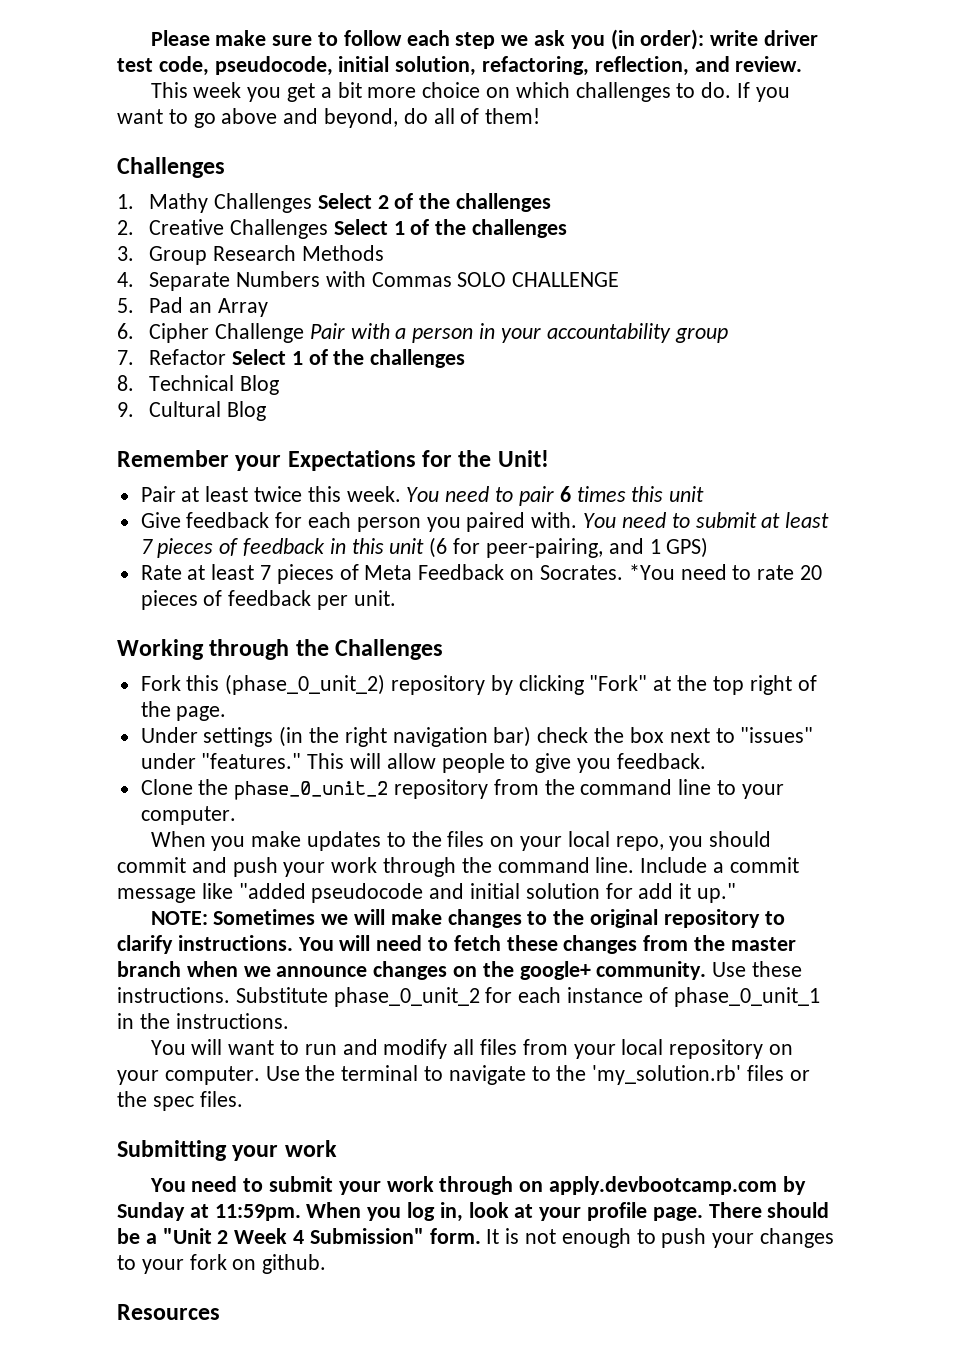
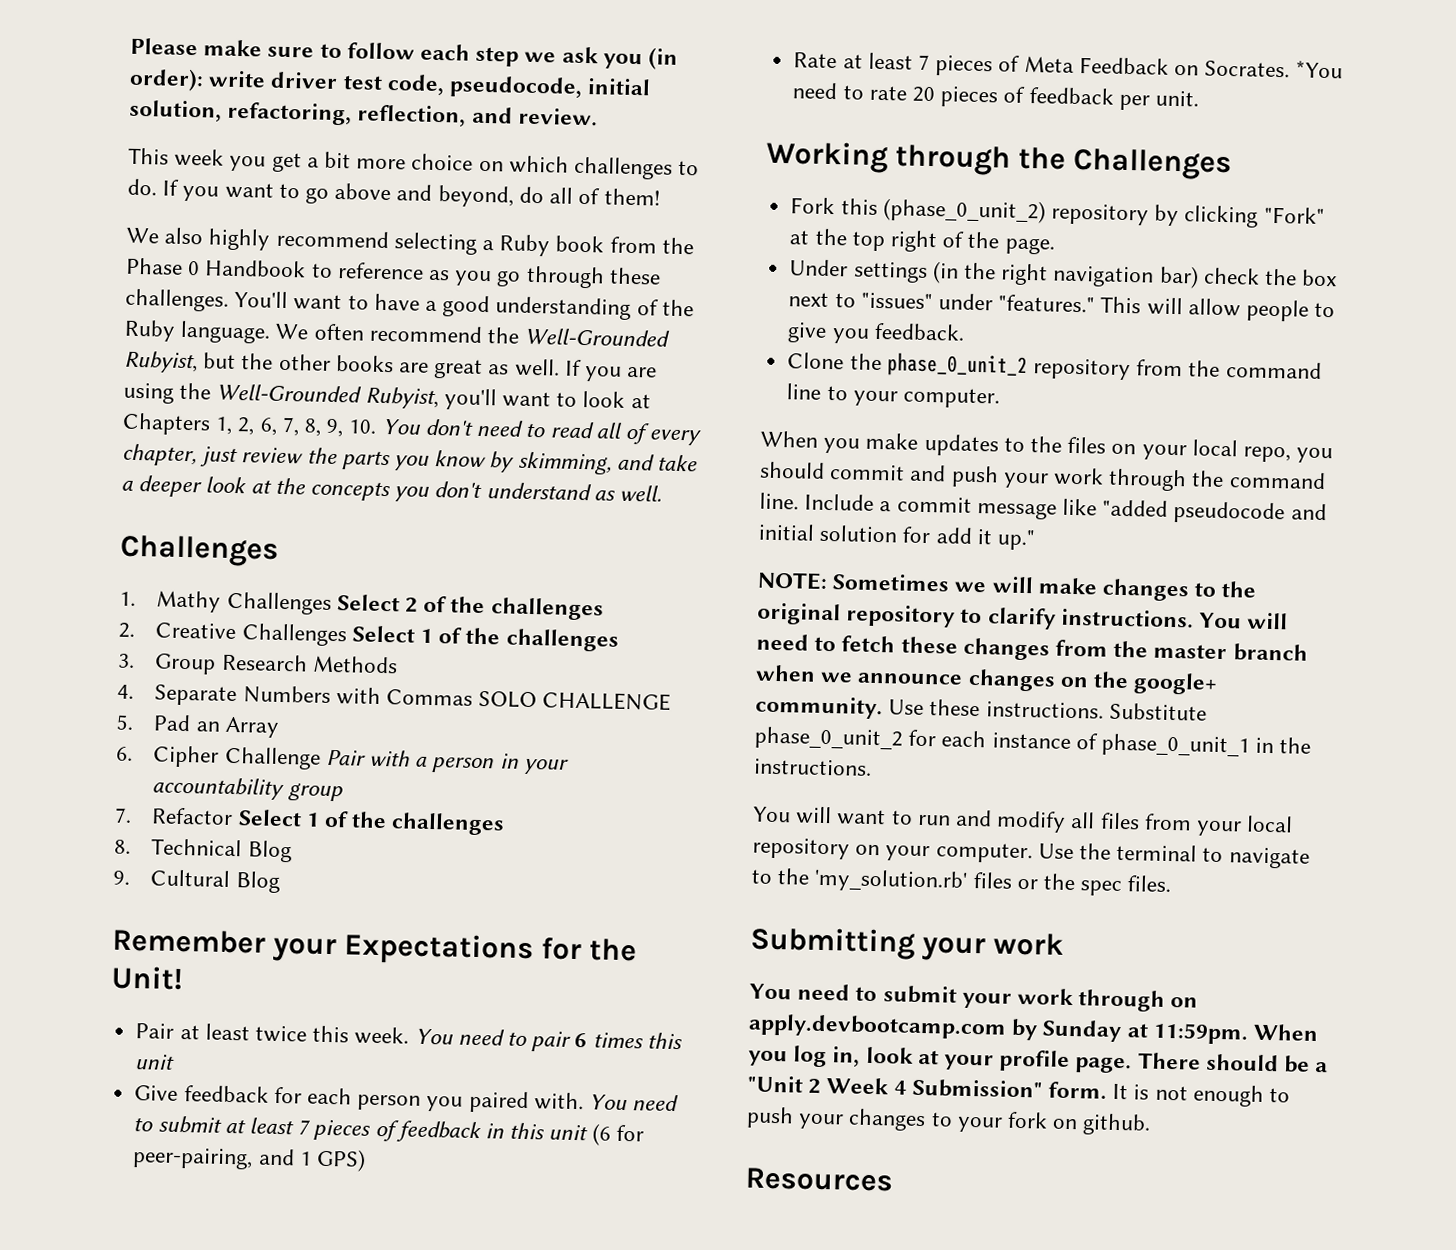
+ We also highly recommend selecting a Ruby book from the Phase 0 Handbook to reference as you go through these challenges. You'll want to have a good understanding of the Ruby language. We often recommend the Well-Grounded Rubyist, but the other books are great as well. If you are using the Well-Grounded Rubyist, you'll want to look at Chapters 1, 2, 6, 7, 8, 9, 10. You don't need to read all of every chapter, just review the parts you know by skimming, and take a deeper look at the concepts you don't understand as well.

